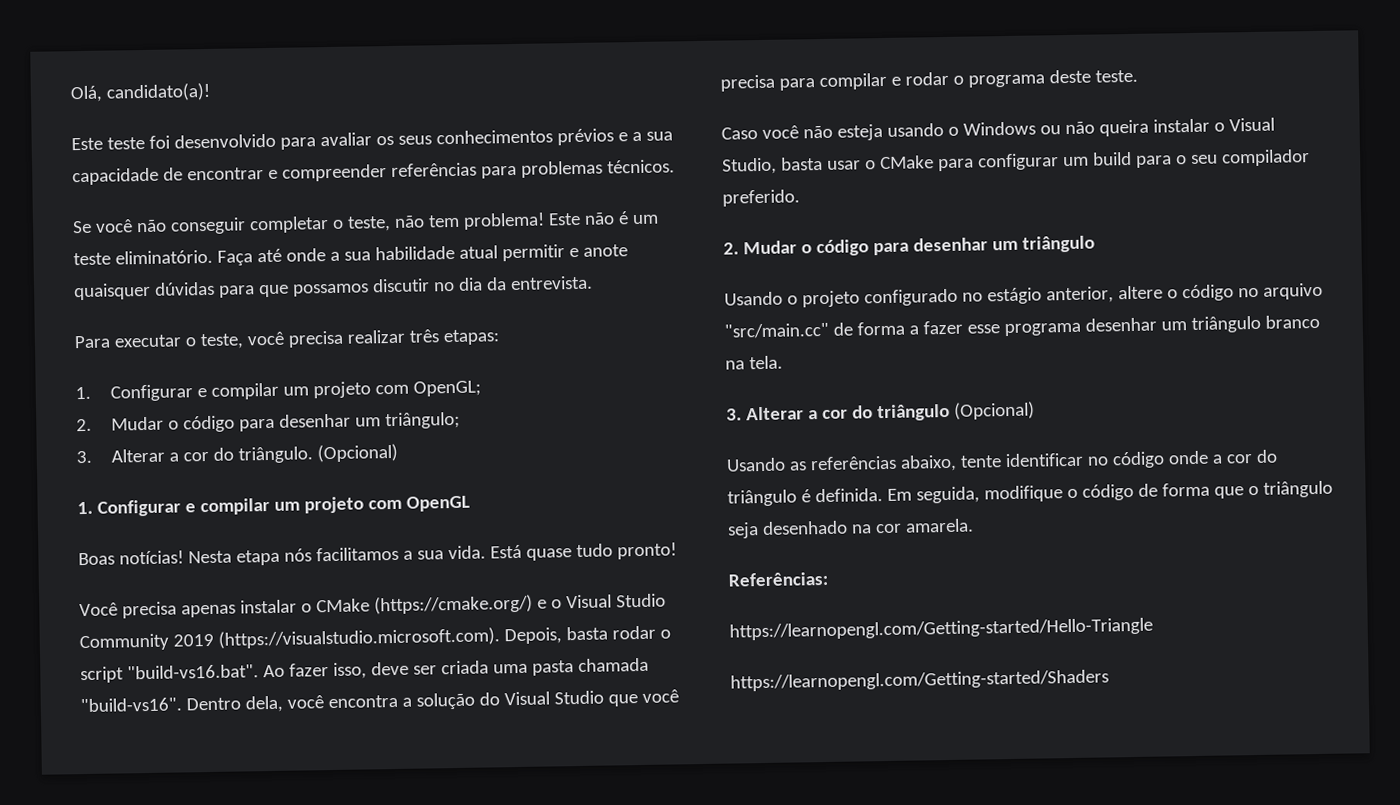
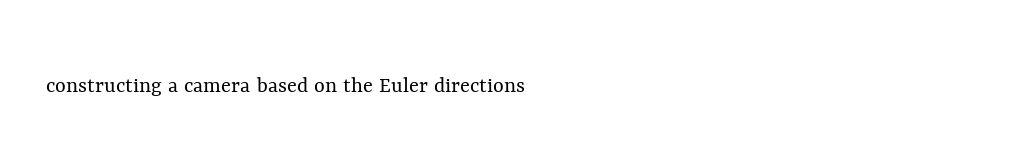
- Olá, candidato(a)!
- Este teste foi desenvolvido para avaliar os seus conhecimentos prévios e a sua capacidade de encontrar e compreender referências para problemas técnicos.
- Se você não conseguir completar o teste, não tem problema! Este não é um teste eliminatório. Faça até onde a sua habilidade atual permitir e anote quaisquer dúvidas para que possamos discutir no dia da entrevista.
- Para executar o teste, você precisa realizar três etapas:
- 1. Configurar e compilar um projeto com OpenGL;
- 2. Mudar o código para desenhar um triângulo;
- 3. Alterar a cor do triângulo. (Opcional)
- 1. Configurar e compilar um projeto com OpenGL
- Boas notícias! Nesta etapa nós facilitamos a sua vida. Está quase tudo pronto!
- Você precisa apenas instalar o CMake (https://cmake.org/) e o Visual Studio Community 2019 (https://visualstudio.microsoft.com). Depois, basta rodar o script "build-vs16.bat". Ao fazer isso, deve ser criada uma pasta chamada "build-vs16". Dentro dela, você encontra a solução do Visual Studio que você precisa para compilar e rodar o programa deste teste.
- Caso você não esteja usando o Windows ou não queira instalar o Visual Studio, basta usar o CMake para configurar um build para o seu compilador preferido.
- 2. Mudar o código para desenhar um triângulo
- Usando o projeto configurado no estágio anterior, altere o código no arquivo "src/main.cc" de forma a fazer esse programa desenhar um triângulo branco na tela.
- 3. Alterar a cor do triângulo (Opcional)
- Usando as referências abaixo, tente identificar no código onde a cor do triângulo é definida. Em seguida, modifique o código de forma que o triângulo seja desenhado na cor amarela.
- Referências:
- https://learnopengl.com/Getting-started/Hello-Triangle
- https://learnopengl.com/Getting-started/Shaders
+ constructing a camera based on the Euler directions

